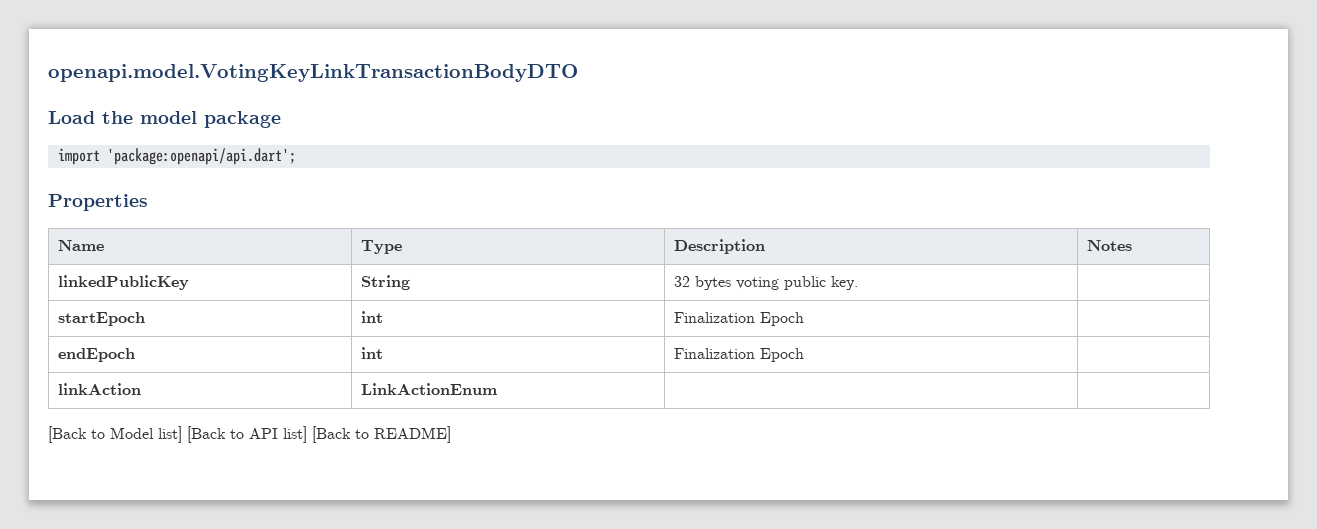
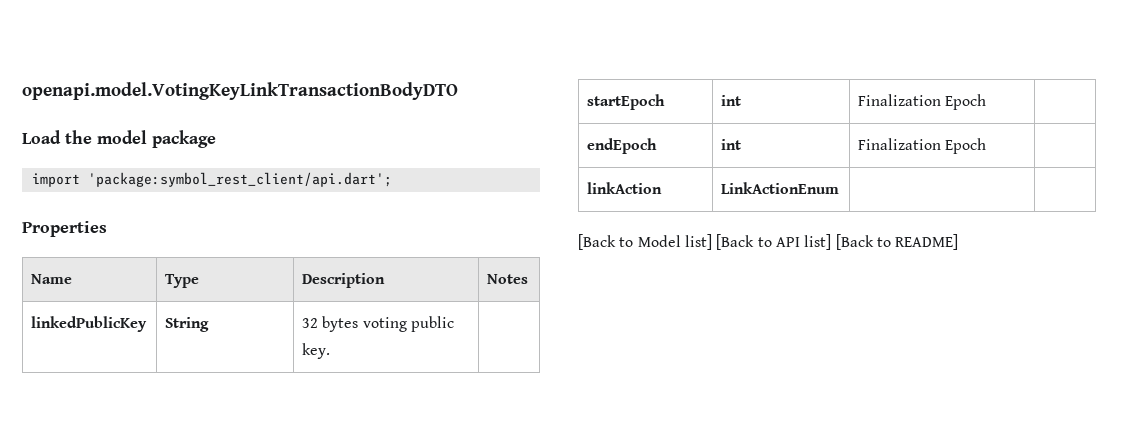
- import 'package:openapi/api.dart';
+ import 'package:symbol_rest_client/api.dart';

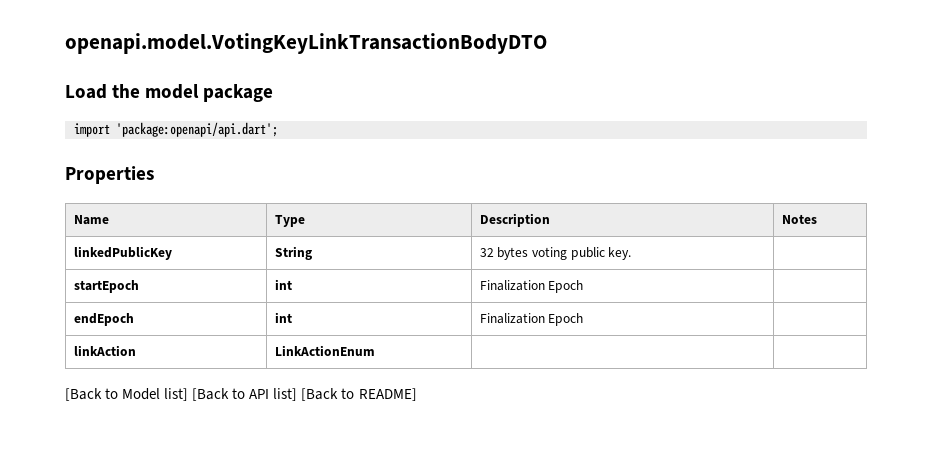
- import 'package:symbol_rest_client/api.dart';
+ import 'package:openapi/api.dart';

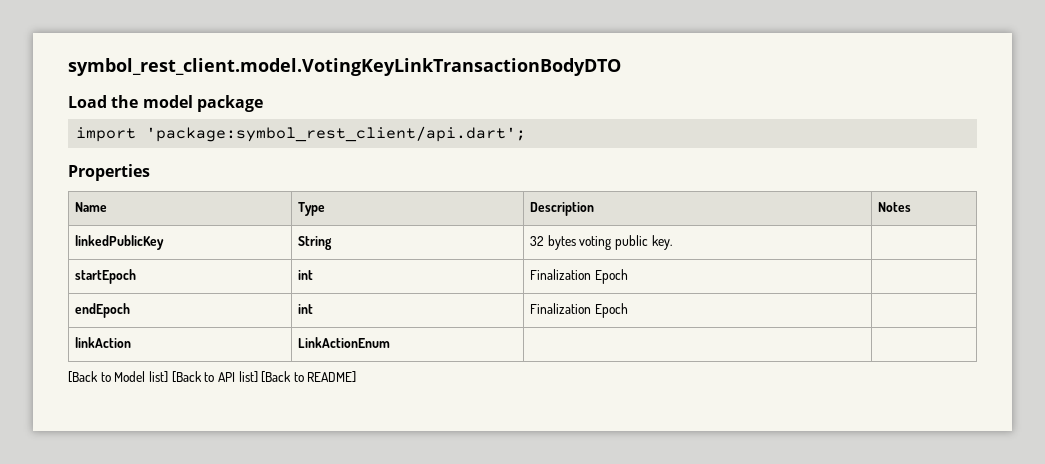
- openapi.model.VotingKeyLinkTransactionBodyDTO
+ symbol_rest_client.model.VotingKeyLinkTransactionBodyDTO
- import 'package:openapi/api.dart';
+ import 'package:symbol_rest_client/api.dart';

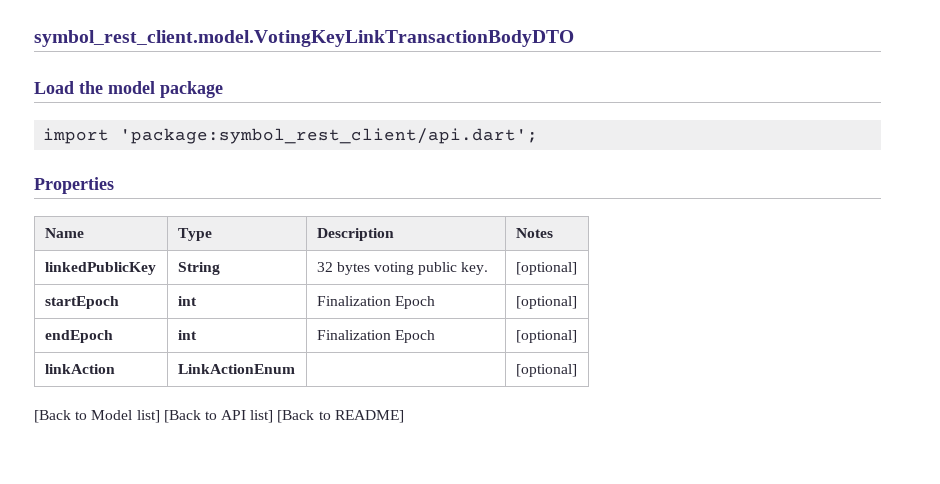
- linkedPublicKey | String | 32 bytes voting public key. |
+ linkedPublicKey | String | 32 bytes voting public key. | [optional]
- startEpoch | int | Finalization Epoch |
+ startEpoch | int | Finalization Epoch | [optional]
- endEpoch | int | Finalization Epoch |
+ endEpoch | int | Finalization Epoch | [optional]
- linkAction | LinkActionEnum | |
+ linkAction | LinkActionEnum | | [optional]

